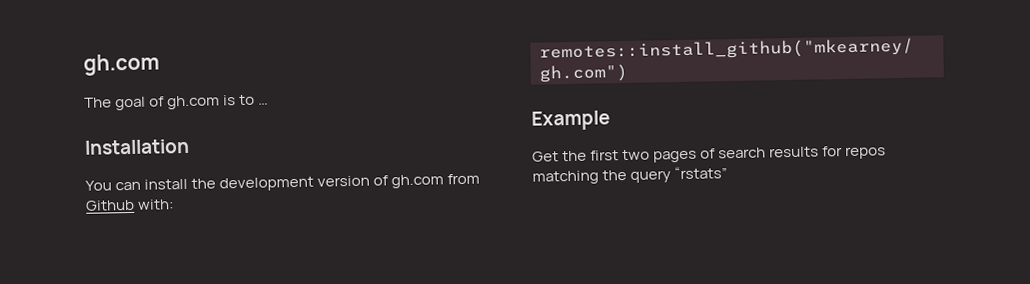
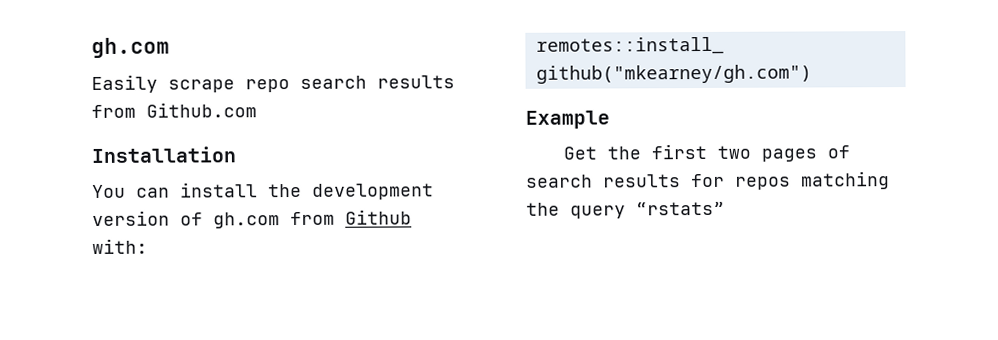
- The goal of gh.com is to …
+ Easily scrape repo search results from Github.com

